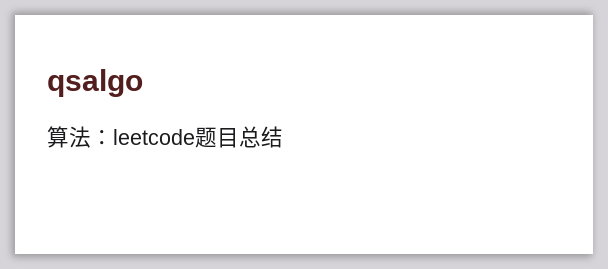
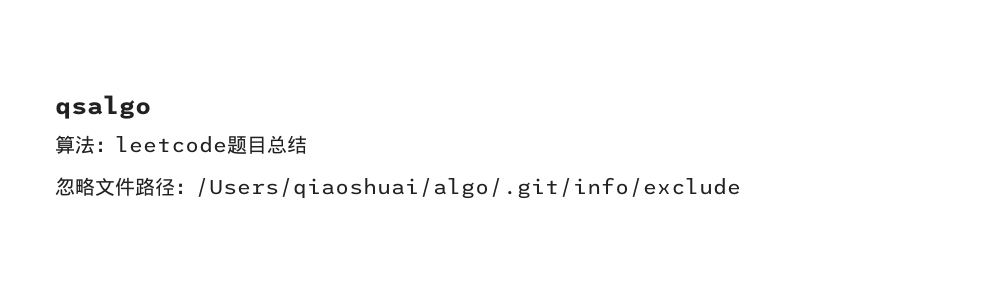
+ 忽略文件路径：/Users/qiaoshuai/algo/.git/info/exclude

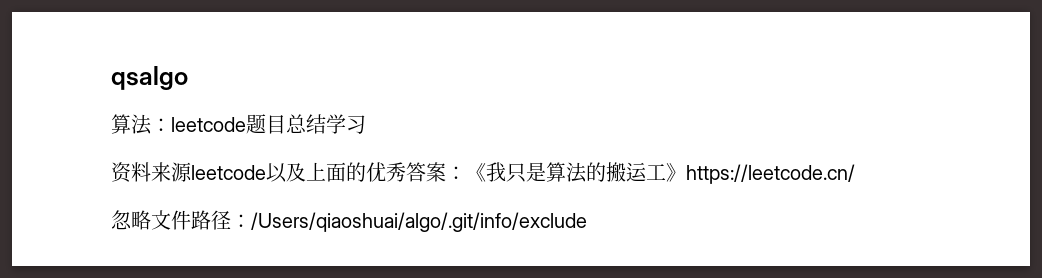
- 算法：leetcode题目总结
+ 算法：leetcode题目总结学习
+ 资料来源leetcode以及上面的优秀答案：《我只是算法的搬运工》https://leetcode.cn/

